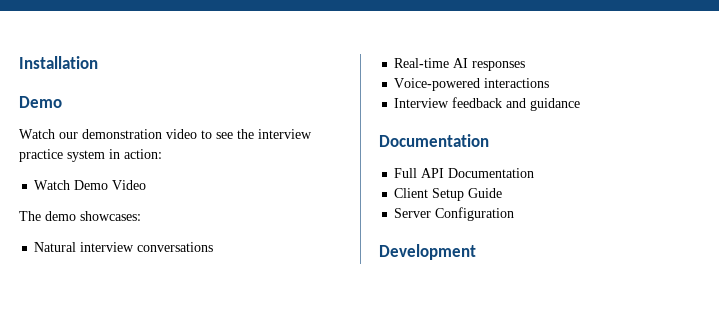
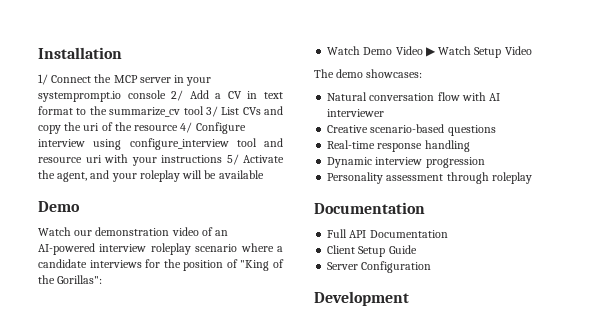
+ 1/ Connect the MCP server in your systemprompt.io console 2/ Add a CV in text format to the summarize_cv tool 3/ List CVs and copy the uri of the resource 4/ Configure interview using configure_interview tool and resource uri with your instructions 5/ Activate the agent, and your roleplay will be available
- Watch our demonstration video to see the interview practice system in action:
+ Watch our demonstration video of an AI-powered interview roleplay scenario where a candidate interviews for the position of "King of the Gorillas":
- Watch Demo Video
+ Watch Demo Video ▶ Watch Setup Video
- Natural interview conversations
- Real-time AI responses
- Voice-powered interactions
- Interview feedback and guidance
+ Natural conversation flow with AI interviewer
+ Creative scenario-based questions
+ Real-time response handling
+ Dynamic interview progression
+ Personality assessment through roleplay

